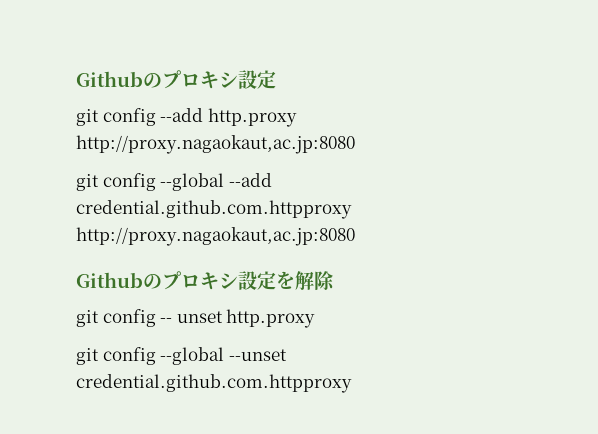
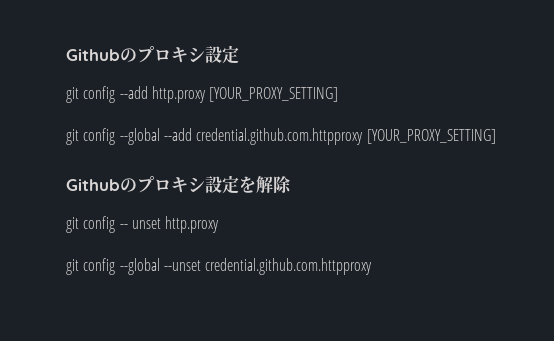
- git config --add http.proxy http://proxy.nagaokaut,ac.jp:8080
+ git config --add http.proxy [YOUR_PROXY_SETTING]
- git config --global --add credential.github.com.httpproxy http://proxy.nagaokaut,ac.jp:8080
+ git config --global --add credential.github.com.httpproxy [YOUR_PROXY_SETTING]

